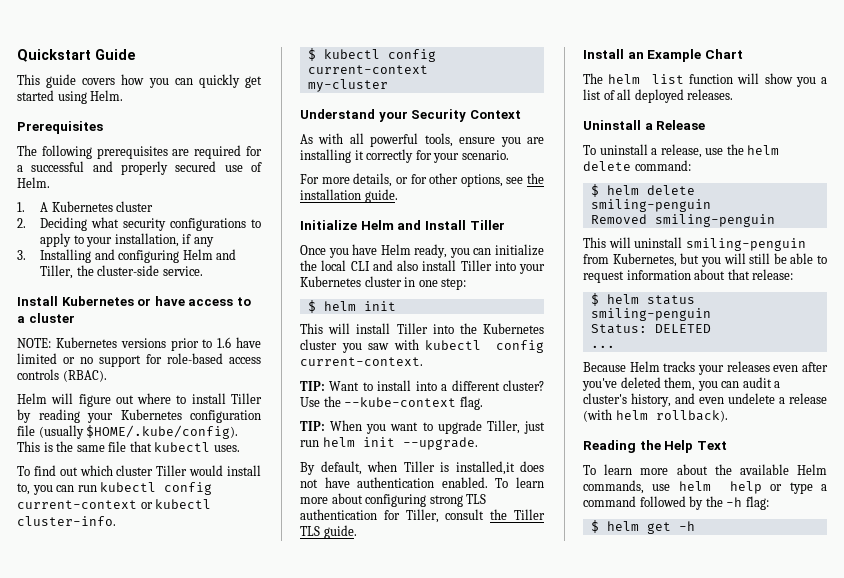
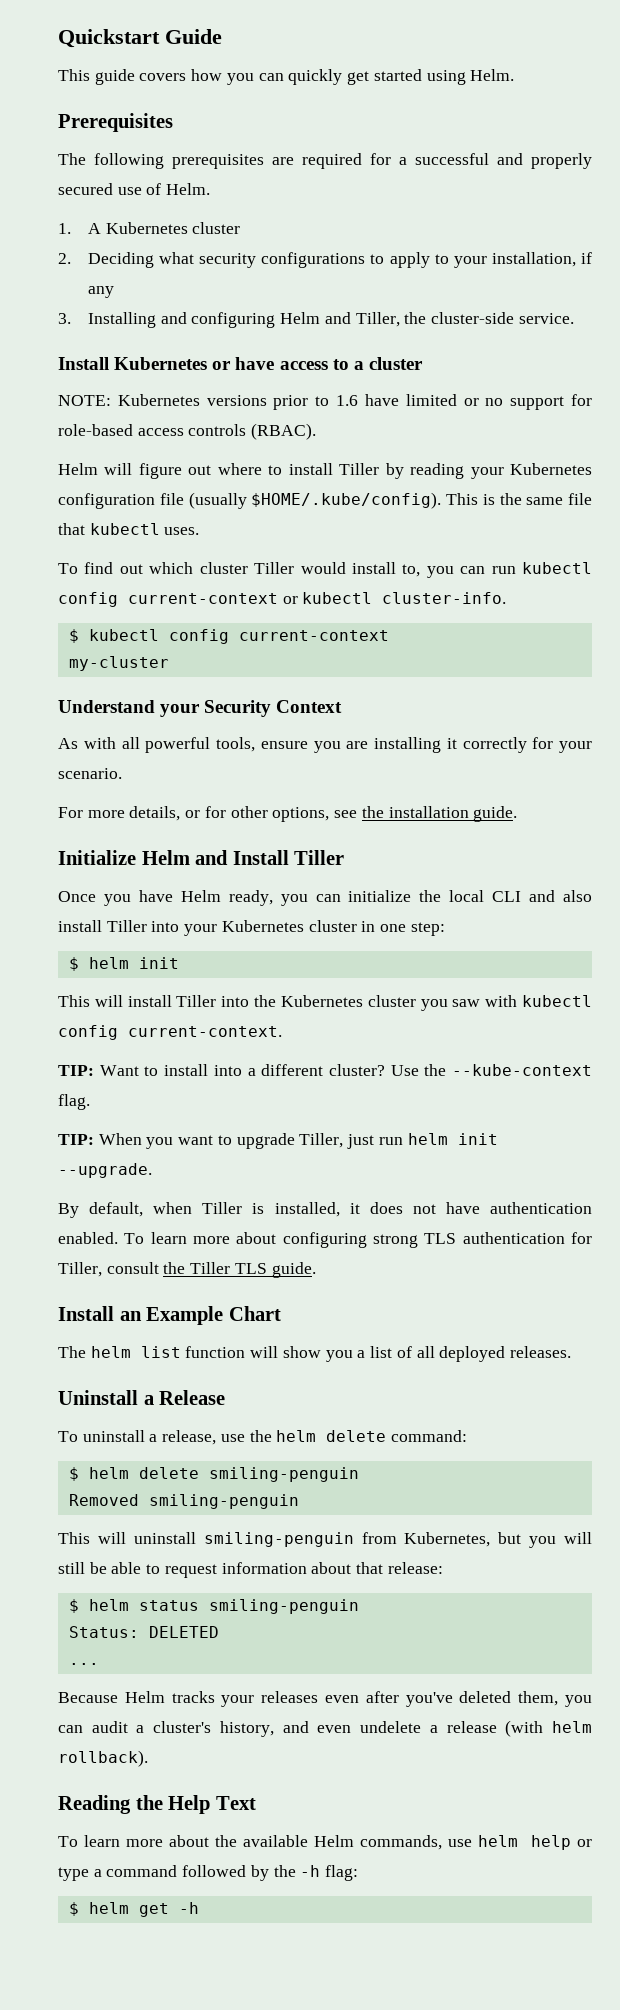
- By default, when Tiller is installed,it does not have authentication enabled.
+ By default, when Tiller is installed, it does not have authentication enabled.

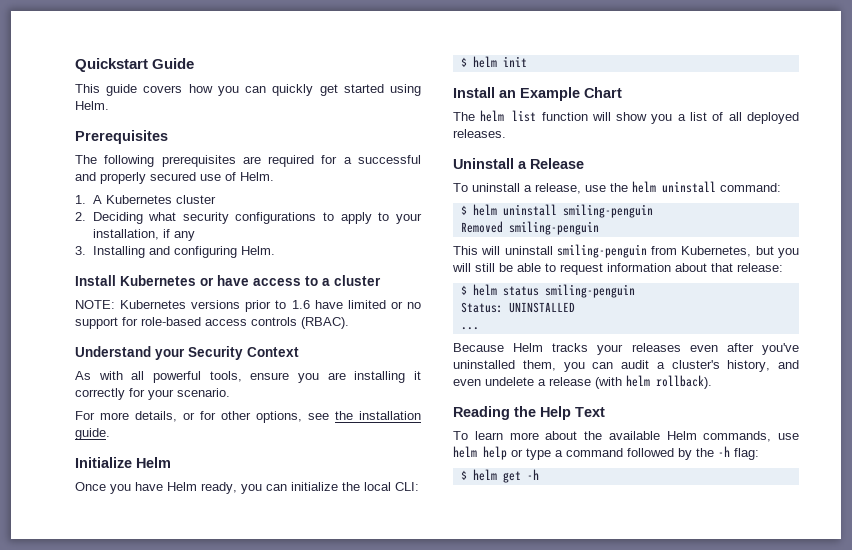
- 3. Installing and configuring Helm and Tiller, the cluster-side service.
+ 3. Installing and configuring Helm.
- Helm will figure out where to install Tiller by reading your Kubernetes configuration file (usually $HOME/.kube/config). This is the same file that kubectl uses.
- To find out which cluster Tiller would install to, you can run kubectl config current-context or kubectl cluster-info.
- $ kubectl config current-context
- my-cluster
- Initialize Helm and Install Tiller
+ Initialize Helm
- Once you have Helm ready, you can initialize the local CLI and also install Tiller into your Kubernetes cluster in one step:
+ Once you have Helm ready, you can initialize the local CLI:
  $ helm init
- This will install Tiller into the Kubernetes cluster you saw with kubectl config current-context.
- TIP: Want to install into a different cluster? Use the --kube-context flag.
- TIP: When you want to upgrade Tiller, just run helm init --upgrade.
- By default, when Tiller is installed, it does not have authentication enabled. To learn more about configuring strong TLS authentication for Tiller, consult the Tiller TLS guide.
- To uninstall a release, use the helm delete command:
+ To uninstall a release, use the helm uninstall command:
- $ helm delete smiling-penguin
+ $ helm uninstall smiling-penguin
- Status: DELETED
+ Status: UNINSTALLED
- Because Helm tracks your releases even after you've deleted them, you can audit a cluster's history, and even undelete a release (with helm rollback).
+ Because Helm tracks your releases even after you've uninstalled them, you can audit a cluster's history, and even undelete a release (with helm rollback).

